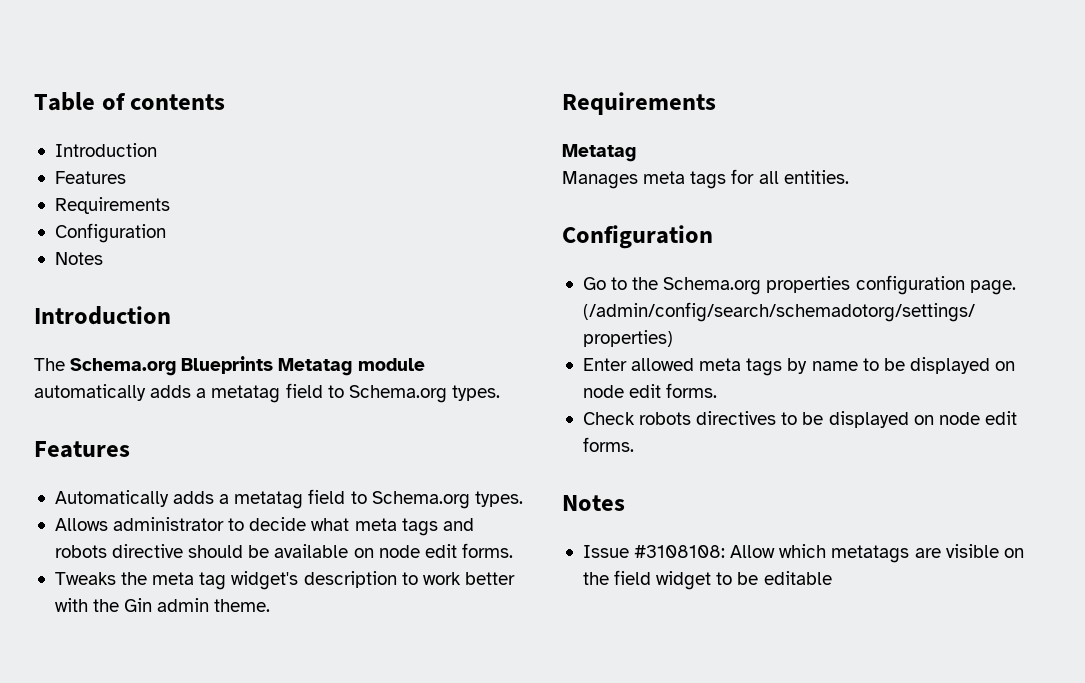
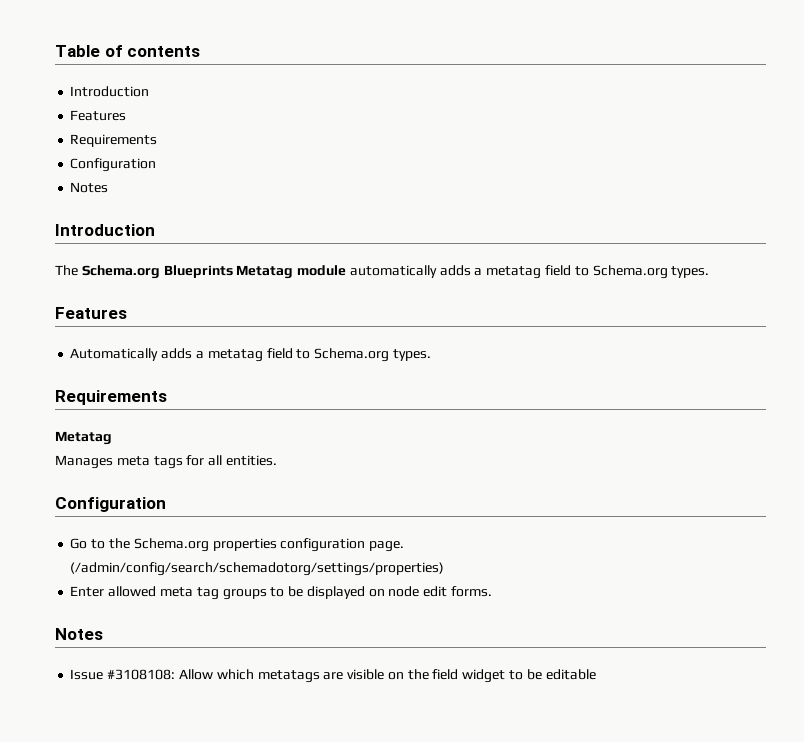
- Allows administrator to decide what meta tags and robots directive should be available on node edit forms.
- Tweaks the meta tag widget's description to work better with the Gin admin theme.
- Enter allowed meta tags by name to be displayed on node edit forms.
- Check robots directives to be displayed on node edit forms.
+ Enter allowed meta tag groups to be displayed on node edit forms.

